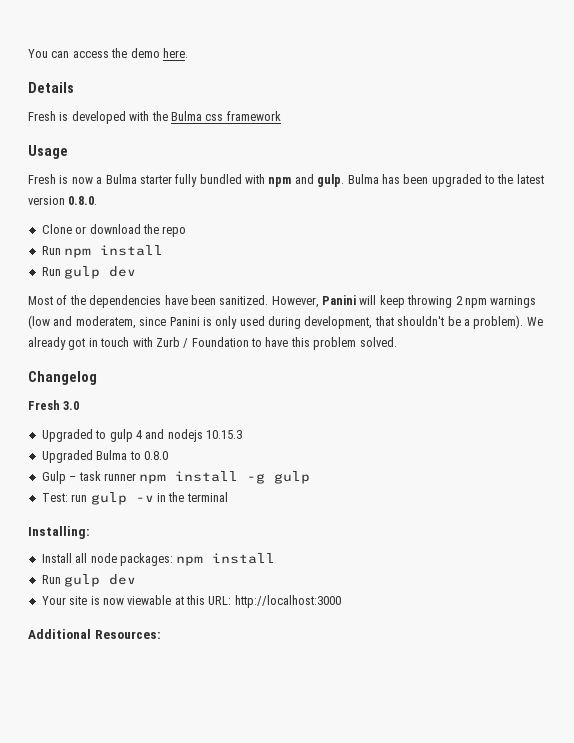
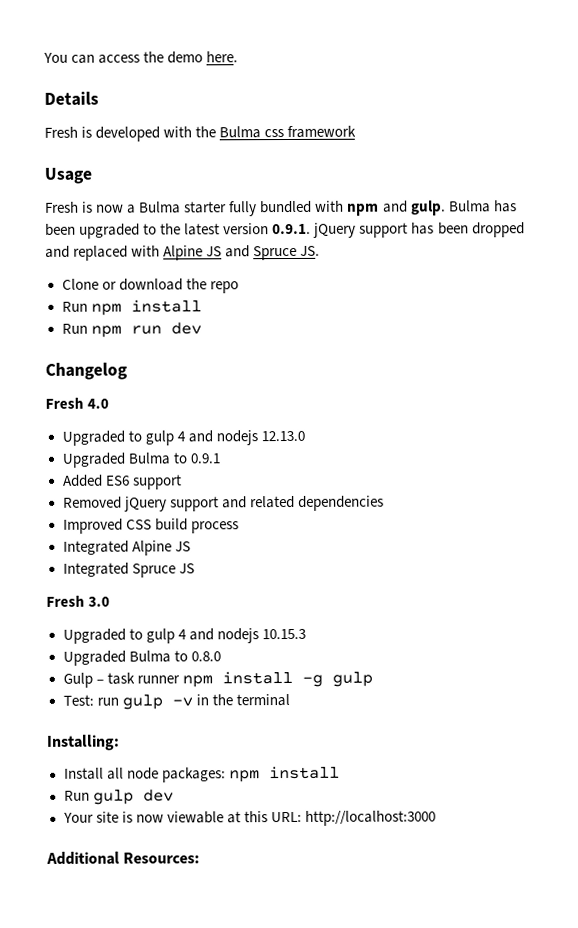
- Bulma has been upgraded to the latest version 0.8.0.
+ Bulma has been upgraded to the latest version 0.9.1. jQuery support has been dropped and replaced with Alpine JS and Spruce JS.
  Run npm install
- Run gulp dev
- Most of the dependencies have been sanitized. However, Panini will keep throwing 2 npm warnings (low and moderatem, since Panini is only used during development, that shouldn't be a problem). We already got in touch with Zurb / Foundation to have this problem solved.
+ Run npm run dev
  Changelog
+ Fresh 4.0
+ Upgraded to gulp 4 and nodejs 12.13.0
+ Upgraded Bulma to 0.9.1
+ Added ES6 support
+ Removed jQuery support and related dependencies
+ Improved CSS build process
+ Integrated Alpine JS
+ Integrated Spruce JS

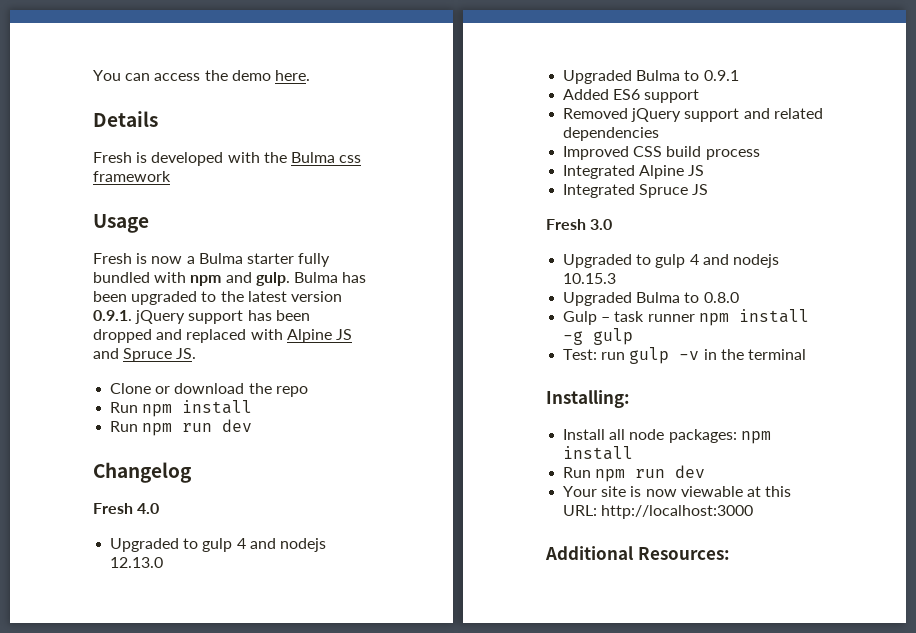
  Install all node packages: npm install
- Run gulp dev
+ Run npm run dev

